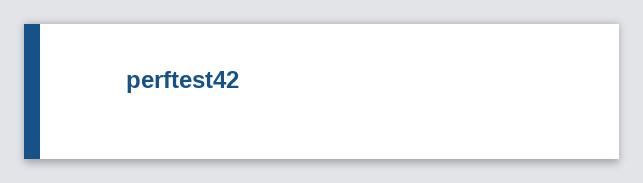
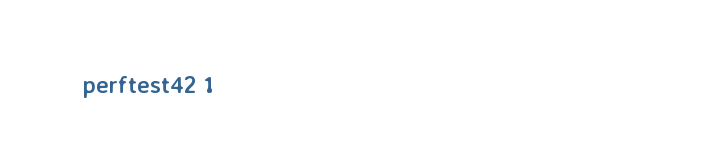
- perftest42
+ perftest42 1

